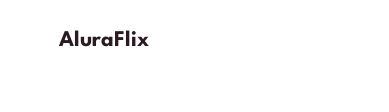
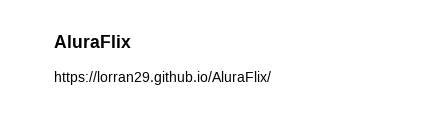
+ https://lorran29.github.io/AluraFlix/

